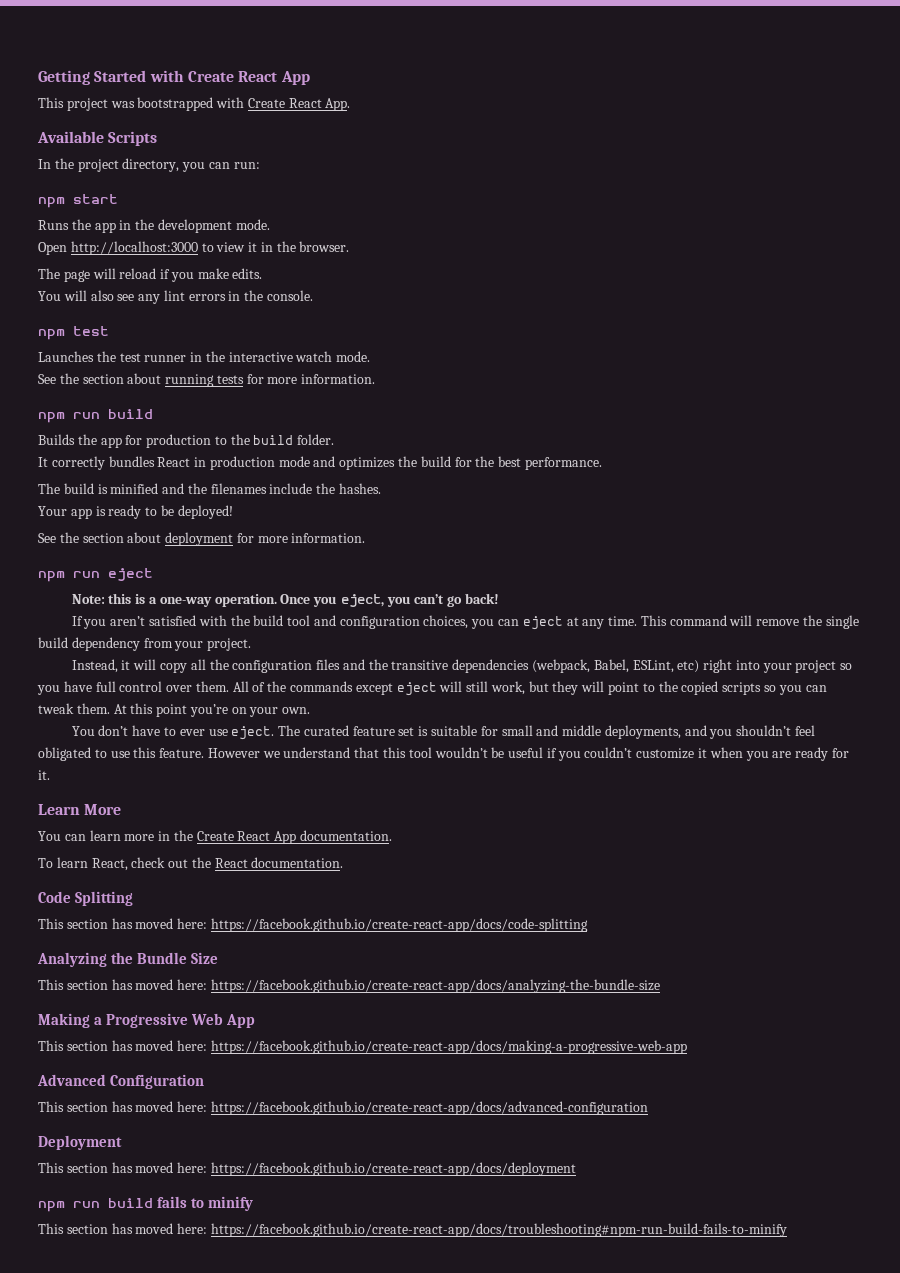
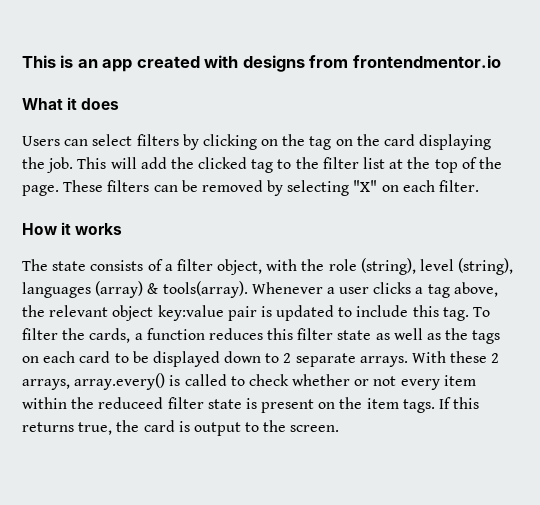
- Getting Started with Create React App
- This project was bootstrapped with Create React App.
- Available Scripts
- In the project directory, you can run:
- npm start
- Runs the app in the development mode.
- Open http://localhost:3000 to view it in the browser.
- The page will reload if you make edits.
- You will also see any lint errors in the console.
- npm test
- Launches the test runner in the interactive watch mode.
- See the section about running tests for more information.
- npm run build
- Builds the app for production to the build folder.
- It correctly bundles React in production mode and optimizes the build for the best performance.
- The build is minified and the filenames include the hashes.
- Your app is ready to be deployed!
- See the section about deployment for more information.
- npm run eject
- Note: this is a one-way operation. Once you eject, you can’t go back!
- If you aren’t satisfied with the build tool and configuration choices, you can eject at any time. This command will remove the single build dependency from your project.
- Instead, it will copy all the configuration files and the transitive dependencies (webpack, Babel, ESLint, etc) right into your project so you have full control over them. All of the commands except eject will still work, but they will point to the copied scripts so you can tweak them. At this point you’re on your own.
- You don’t have to ever use eject. The curated feature set is suitable for small and middle deployments, and you shouldn’t feel obligated to use this feature. However we understand that this tool wouldn’t be useful if you couldn’t customize it when you are ready for it.
- Learn More
- You can learn more in the Create React App documentation.
- To learn React, check out the React documentation.
- Code Splitting
- This section has moved here: https://facebook.github.io/create-react-app/docs/code-splitting
- Analyzing the Bundle Size
- This section has moved here: https://facebook.github.io/create-react-app/docs/analyzing-the-bundle-size
- Making a Progressive Web App
- This section has moved here: https://facebook.github.io/create-react-app/docs/making-a-progressive-web-app
- Advanced Configuration
- This section has moved here: https://facebook.github.io/create-react-app/docs/advanced-configuration
- Deployment
- This section has moved here: https://facebook.github.io/create-react-app/docs/deployment
- npm run build fails to minify
- This section has moved here: https://facebook.github.io/create-react-app/docs/troubleshooting#npm-run-build-fails-to-minify
+ This is an app created with designs from frontendmentor.io
+ What it does
+ Users can select filters by clicking on the tag on the card displaying the job. This will add the clicked tag to the filter list at the top of the page. These filters can be removed by selecting "X" on each filter.
+ How it works
+ The state consists of a filter object, with the role (string), level (string), languages (array) & tools(array). Whenever a user clicks a tag above, the relevant object key:value pair is updated to include this tag. To filter the cards, a function reduces this filter state as well as the tags on each card to be displayed down to 2 separate arrays. With these 2 arrays, array.every() is called to check whether or not every item within the reduceed filter state is present on the item tags. If this returns true, the card is output to the screen.

